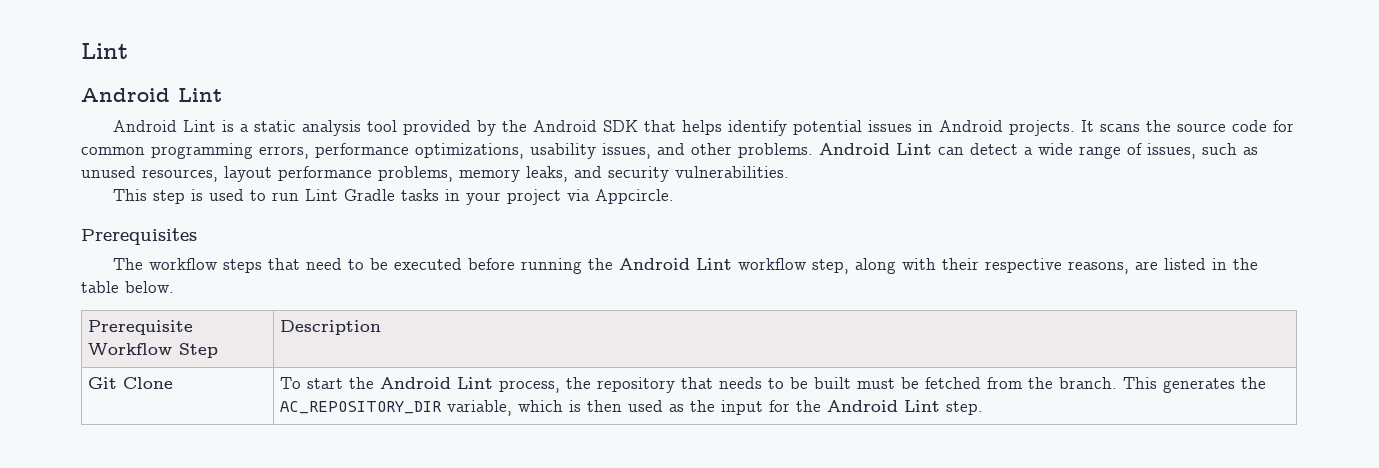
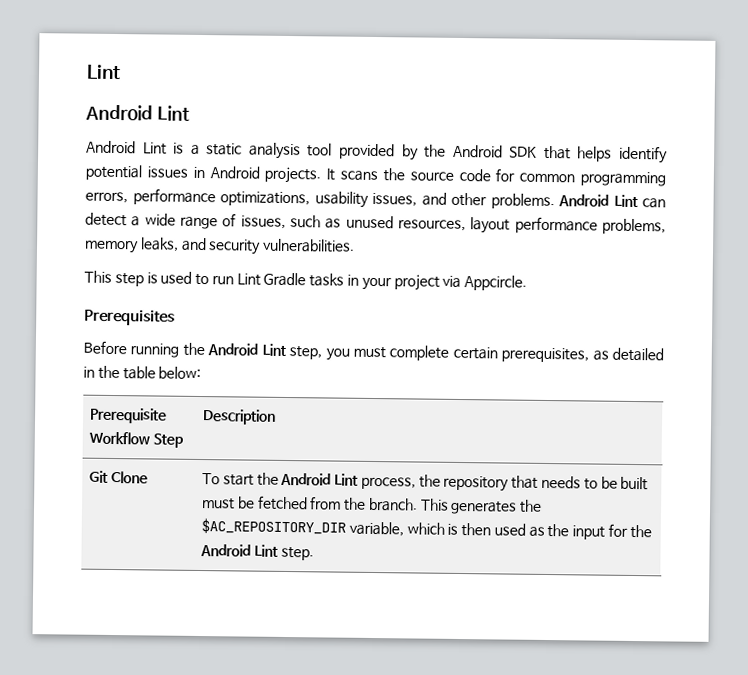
- The workflow steps that need to be executed before running the Android Lint workflow step, along with their respective reasons, are listed in the table below.
+ Before running the Android Lint step, you must complete certain prerequisites, as detailed in the table below:
- Git Clone | To start the Android Lint process, the repository that needs to be built must be fetched from the branch. This generates the AC_REPOSITORY_DIR variable, which is then used as the input for the Android Lint step.
+ Git Clone | To start the Android Lint process, the repository that needs to be built must be fetched from the branch. This generates the $AC_REPOSITORY_DIR variable, which is then used as the input for the Android Lint step.

